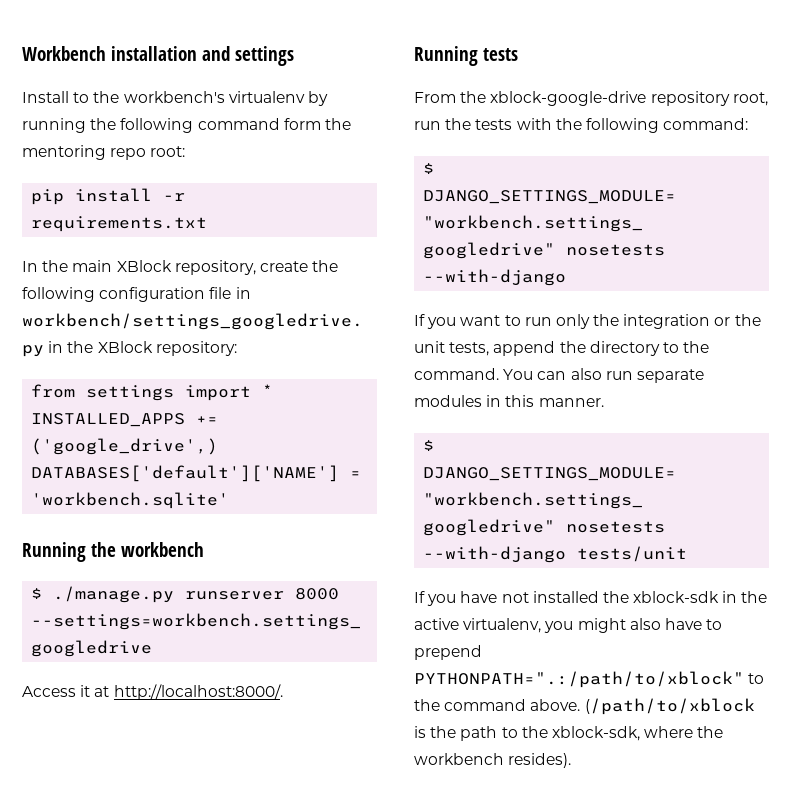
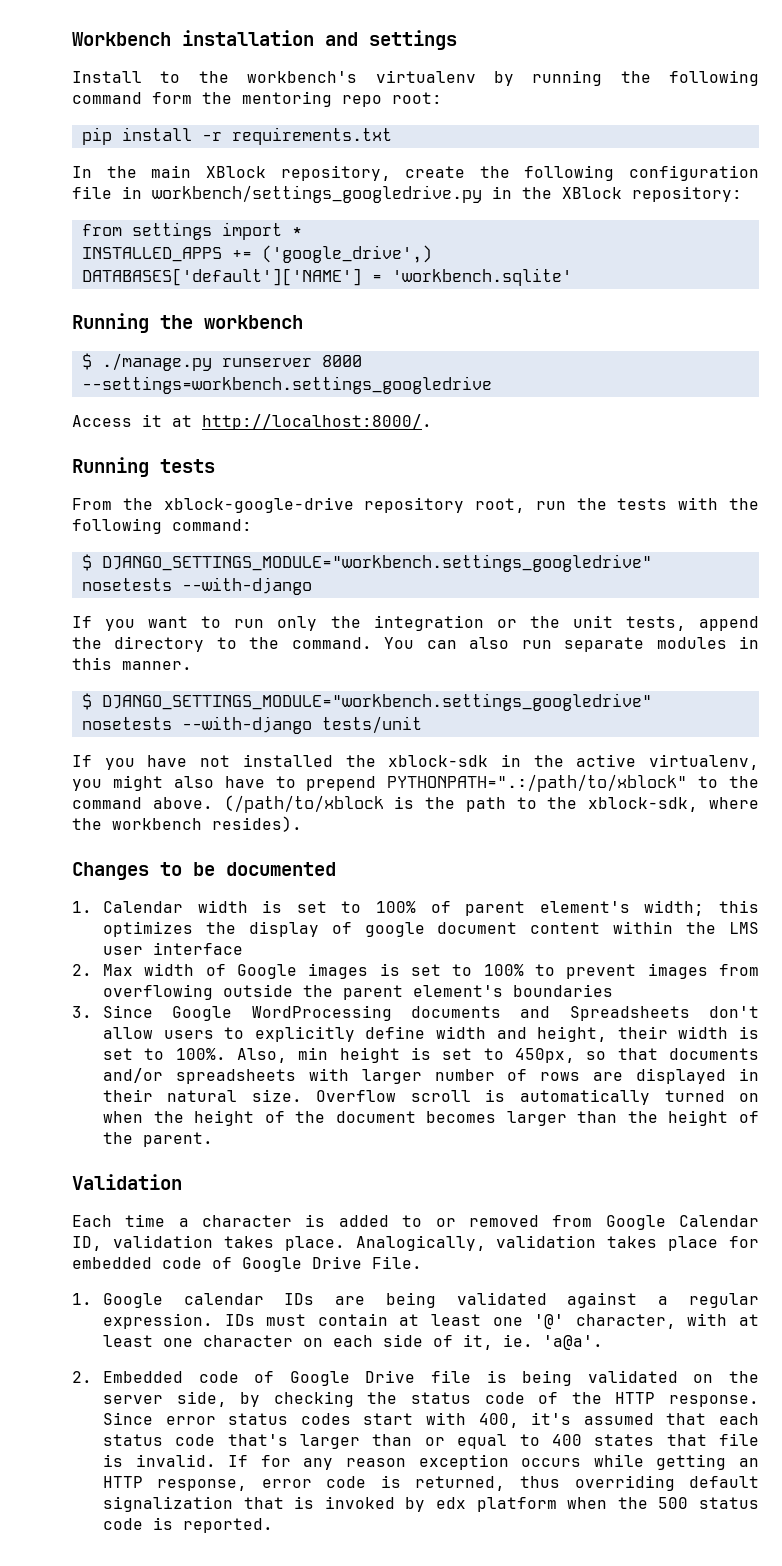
+ Changes to be documented
+ 1. Calendar width is set to 100% of parent element's width; this optimizes the display of google document content within the LMS user interface
+ 2. Max width of Google images is set to 100% to prevent images from overflowing outside the parent element's boundaries
+ 3. Since Google WordProcessing documents and Spreadsheets don't allow users to explicitly define width and height, their width is set to 100%. Also, min height is set to 450px, so that documents and/or spreadsheets with larger number of rows are displayed in their natural size. Overflow scroll is automatically turned on when the height of the document becomes larger than the height of the parent.
+ Validation
+ Each time a character is added to or removed from Google Calendar ID, validation takes place. Analogically, validation takes place for embedded code of Google Drive File.
+ 1. Google calendar IDs are being validated against a regular expression. IDs must contain at least one '@' character, with at least one character on each side of it, ie. 'a@a'.
+ 2. Embedded code of Google Drive file is being validated on the server side, by checking the status code of the HTTP response. Since error status codes start with 400, it's assumed that each status code that's larger than or equal to 400 states that file is invalid. If for any reason exception occurs while getting an HTTP response, error code is returned, thus overriding default signalization that is invoked by edx platform when the 500 status code is reported.

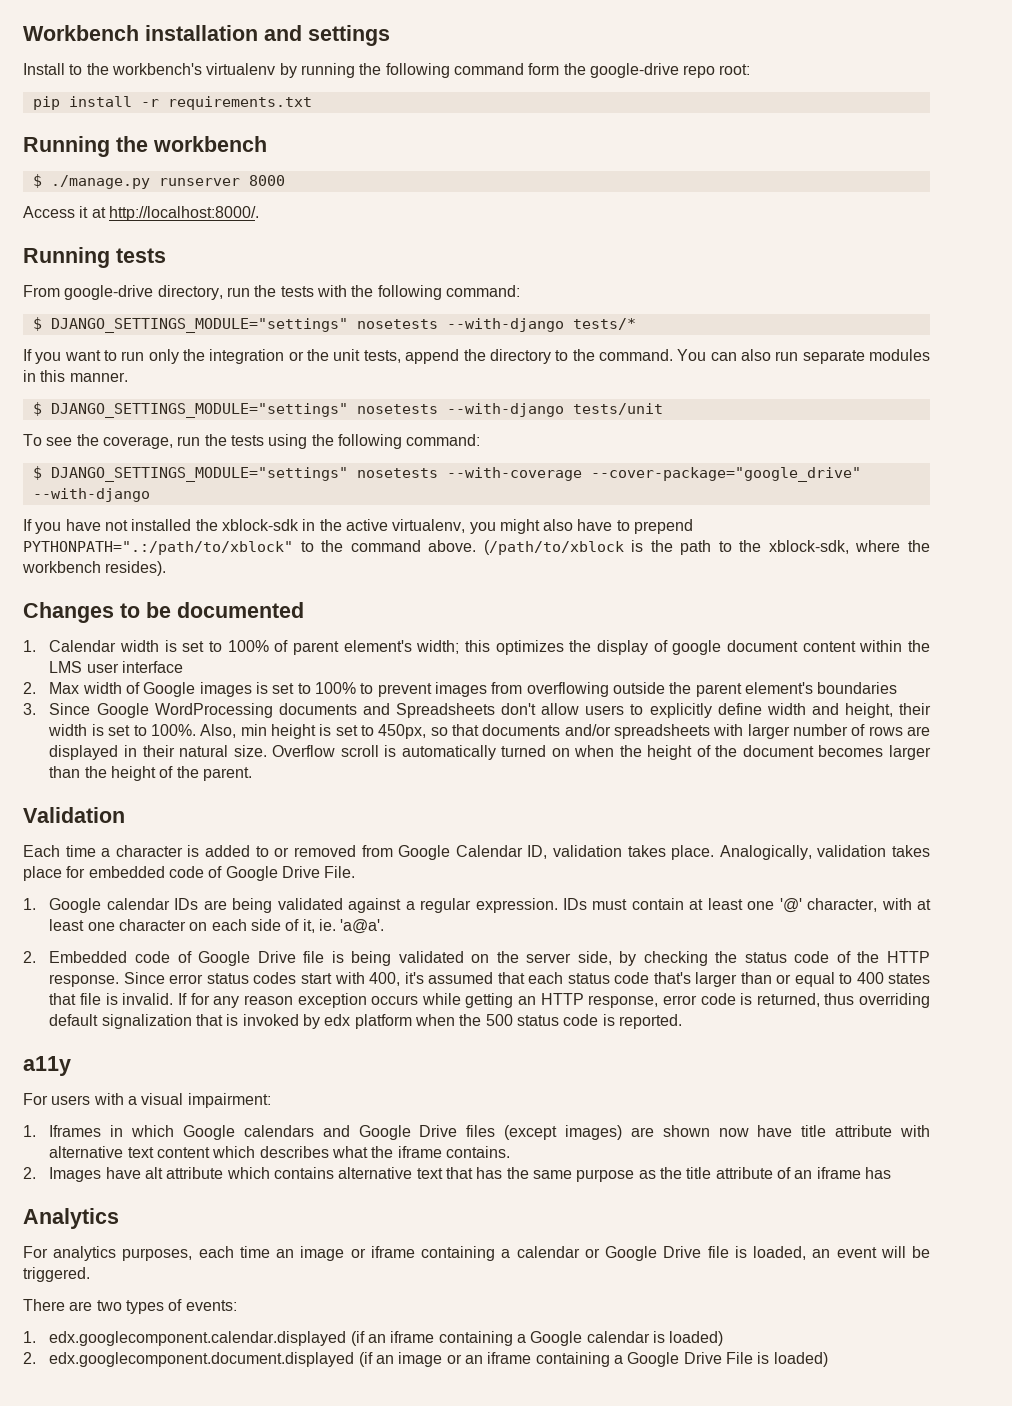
- Install to the workbench's virtualenv by running the following command form the mentoring repo root:
+ Install to the workbench's virtualenv by running the following command form the google-drive repo root:
- In the main XBlock repository, create the following configuration file in workbench/settings_googledrive.py in the XBlock repository:
- from settings import *
- INSTALLED_APPS += ('google_drive',)
- DATABASES['default']['NAME'] = 'workbench.sqlite'
- $ ./manage.py runserver 8000 --settings=workbench.settings_googledrive
+ $ ./manage.py runserver 8000
- From the xblock-google-drive repository root, run the tests with the following command:
- $ DJANGO_SETTINGS_MODULE="workbench.settings_googledrive" nosetests --with-django
+ From google-drive directory, run the tests with the following command:
+ $ DJANGO_SETTINGS_MODULE="settings" nosetests --with-django tests/*
- $ DJANGO_SETTINGS_MODULE="workbench.settings_googledrive" nosetests --with-django tests/unit
+ $ DJANGO_SETTINGS_MODULE="settings" nosetests --with-django tests/unit
+ To see the coverage, run the tests using the following command:
+ $ DJANGO_SETTINGS_MODULE="settings" nosetests --with-coverage --cover-package="google_drive" --with-django
+ a11y
+ For users with a visual impairment:
+ 1. Iframes in which Google calendars and Google Drive files (except images) are shown now have title attribute with alternative text content which describes what the iframe contains.
+ 2. Images have alt attribute which contains alternative text that has the same purpose as the title attribute of an iframe has
+ Analytics
+ For analytics purposes, each time an image or iframe containing a calendar or Google Drive file is loaded, an event will be triggered.
+ There are two types of events:
+ 1. edx.googlecomponent.calendar.displayed (if an iframe containing a Google calendar is loaded)
+ 2. edx.googlecomponent.document.displayed (if an image or an iframe containing a Google Drive File is loaded)

